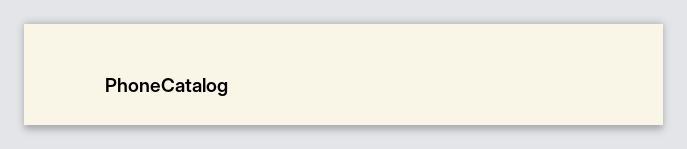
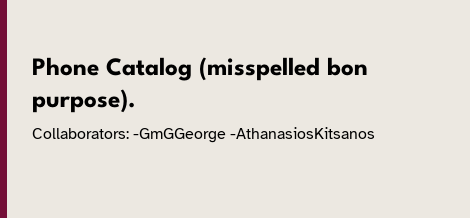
- PhoneCatalog
+ Phone Catalog (misspelled bon purpose).
+ Collaborators: -GmGGeorge -AthanasiosKitsanos

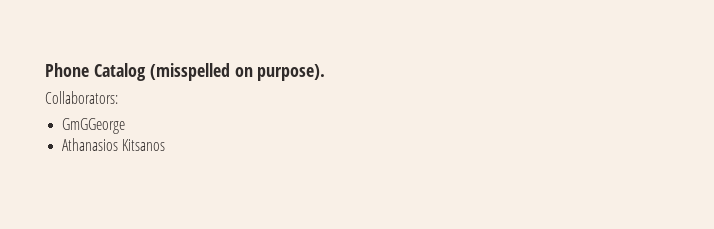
- Phone Catalog (misspelled bon purpose).
+ Phone Catalog (misspelled on purpose).
- Collaborators: -GmGGeorge -AthanasiosKitsanos
+ Collaborators:
+ GmGGeorge
+ Athanasios Kitsanos

